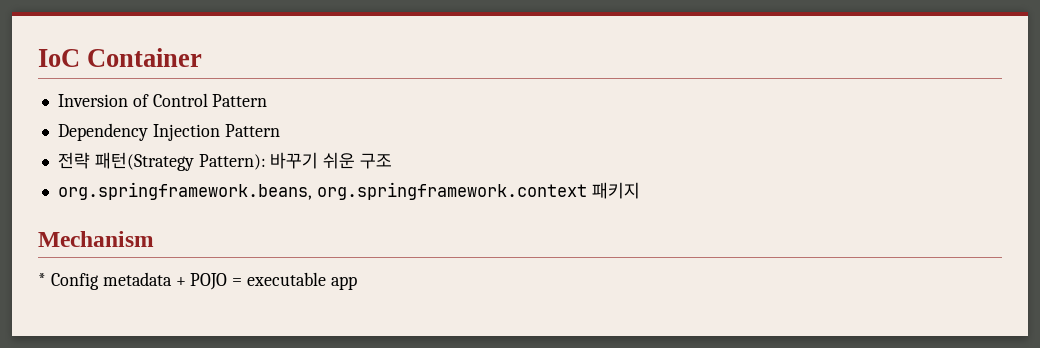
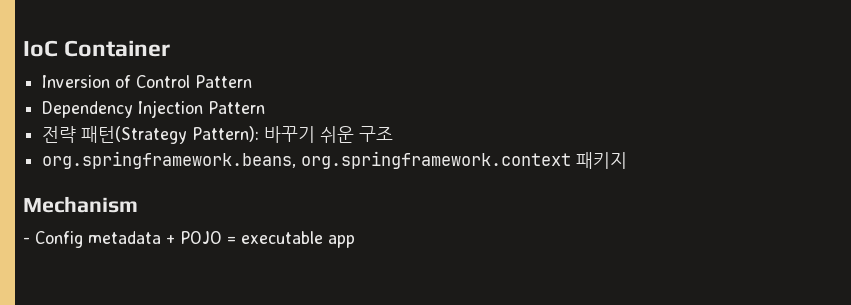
- * Config metadata + POJO = executable app
+ - Config metadata + POJO = executable app

